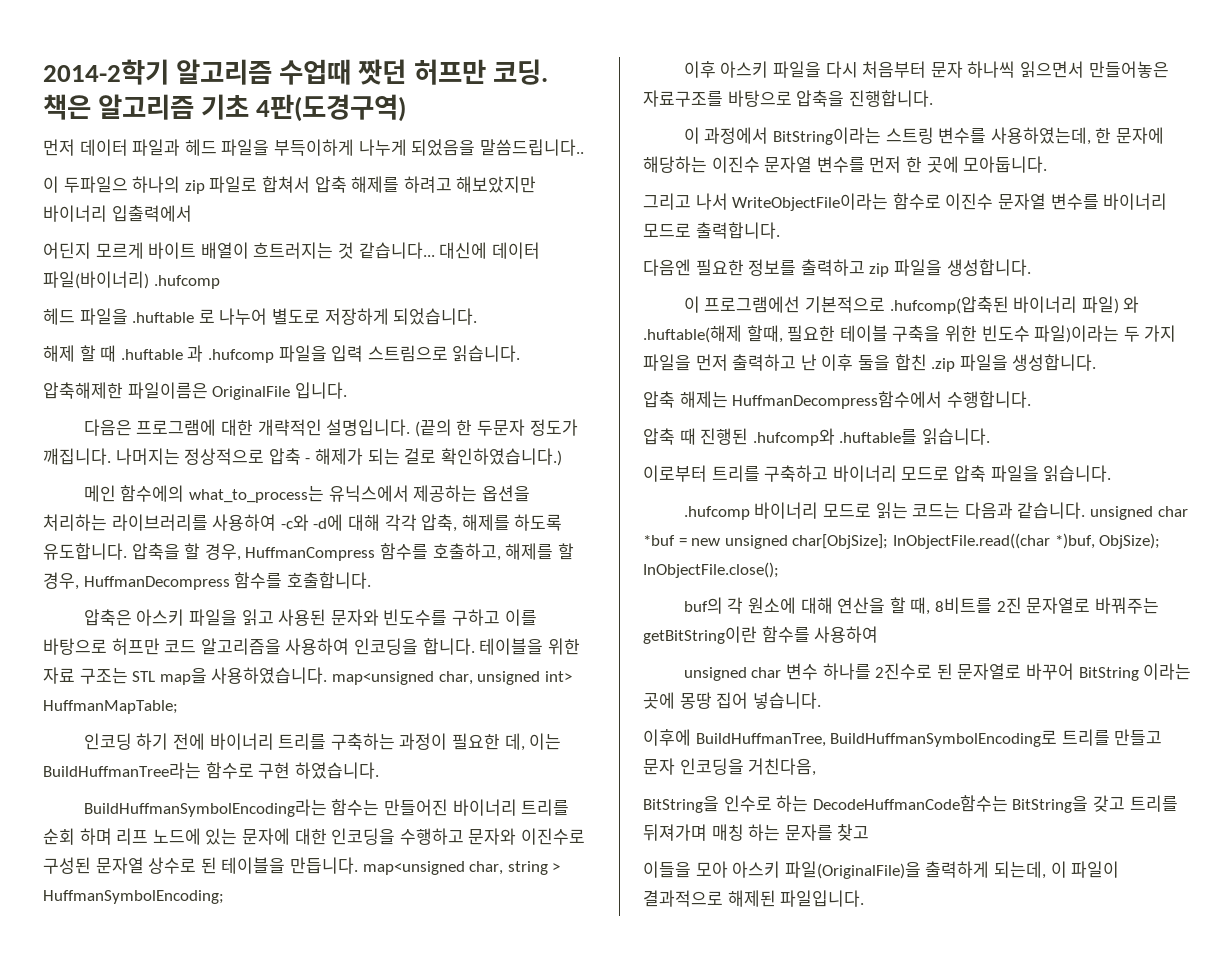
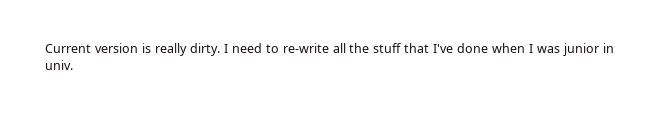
- 2014-2학기 알고리즘 수업때 짯던 허프만 코딩. 책은 알고리즘 기초 4판(도경구역)
- 먼저 데이터 파일과 헤드 파일을 부득이하게 나누게 되었음을 말씀드립니다..
- 이 두파일으 하나의 zip 파일로 합쳐서 압축 해제를 하려고 해보았지만 바이너리 입출력에서
- 어딘지 모르게 바이트 배열이 흐트러지는 것 같습니다... 대신에 데이터 파일(바이너리) .hufcomp
- 헤드 파일을 .huftable 로 나누어 별도로 저장하게 되었습니다.
- 해제 할 때 .huftable 과 .hufcomp 파일을 입력 스트림으로 읽습니다.
- 압축해제한 파일이름은 OriginalFile 입니다.
- 다음은 프로그램에 대한 개략적인 설명입니다. (끝의 한 두문자 정도가 깨집니다. 나머지는 정상적으로 압축 - 해제가 되는 걸로 확인하였습니다.)
- 메인 함수에의 what_to_process는 유닉스에서 제공하는 옵션을 처리하는 라이브러리를 사용하여 -c와 -d에 대해 각각 압축, 해제를 하도록 유도합니다. 압축을 할 경우, HuffmanCompress 함수를 호출하고, 해제를 할 경우, HuffmanDecompress 함수를 호출합니다.
- 압축은 아스키 파일을 읽고 사용된 문자와 빈도수를 구하고 이를 바탕으로 허프만 코드 알고리즘을 사용하여 인코딩을 합니다. 테이블을 위한 자료 구조는 STL map을 사용하였습니다. map<unsigned char, unsigned int> HuffmanMapTable;
- 인코딩 하기 전에 바이너리 트리를 구축하는 과정이 필요한 데, 이는 BuildHuffmanTree라는 함수로 구현 하였습니다.
- BuildHuffmanSymbolEncoding라는 함수는 만들어진 바이너리 트리를 순회 하며 리프 노드에 있는 문자에 대한 인코딩을 수행하고 문자와 이진수로 구성된 문자열 상수로 된 테이블을 만듭니다. map<unsigned char, string > HuffmanSymbolEncoding;
- 이후 아스키 파일을 다시 처음부터 문자 하나씩 읽으면서 만들어놓은 자료구조를 바탕으로 압축을 진행합니다.
- 이 과정에서 BitString이라는 스트링 변수를 사용하였는데, 한 문자에 해당하는 이진수 문자열 변수를 먼저 한 곳에 모아둡니다.
- 그리고 나서 WriteObjectFile이라는 함수로 이진수 문자열 변수를 바이너리 모드로 출력합니다.
- 다음엔 필요한 정보를 출력하고 zip 파일을 생성합니다.
- 이 프로그램에선 기본적으로 .hufcomp(압축된 바이너리 파일) 와 .huftable(해제 할때, 필요한 테이블 구축을 위한 빈도수 파일)이라는 두 가지 파일을 먼저 출력하고 난 이후 둘을 합친 .zip 파일을 생성합니다.
- 압축 해제는 HuffmanDecompress함수에서 수행합니다.
- 압축 때 진행된 .hufcomp와 .huftable를 읽습니다.
- 이로부터 트리를 구축하고 바이너리 모드로 압축 파일을 읽습니다.
- .hufcomp 바이너리 모드로 읽는 코드는 다음과 같습니다. unsigned char *buf = new unsigned char[ObjSize]; InObjectFile.read((char *)buf, ObjSize); InObjectFile.close();
- buf의 각 원소에 대해 연산을 할 때, 8비트를 2진 문자열로 바꿔주는 getBitString이란 함수를 사용하여
- unsigned char 변수 하나를 2진수로 된 문자열로 바꾸어 BitString 이라는 곳에 몽땅 집어 넣습니다.
- 이후에 BuildHuffmanTree, BuildHuffmanSymbolEncoding로 트리를 만들고 문자 인코딩을 거친다음,
- BitString을 인수로 하는 DecodeHuffmanCode함수는 BitString을 갖고 트리를 뒤져가며 매칭 하는 문자를 찾고
- 이들을 모아 아스키 파일(OriginalFile)을 출력하게 되는데, 이 파일이 결과적으로 해제된 파일입니다.
+ Current version is really dirty. I need to re-write all the stuff that I've done when I was junior in univ.

